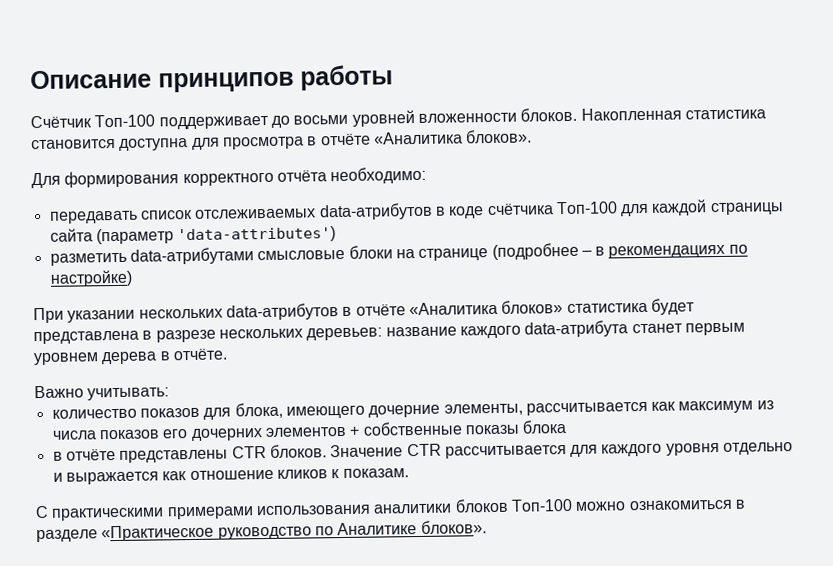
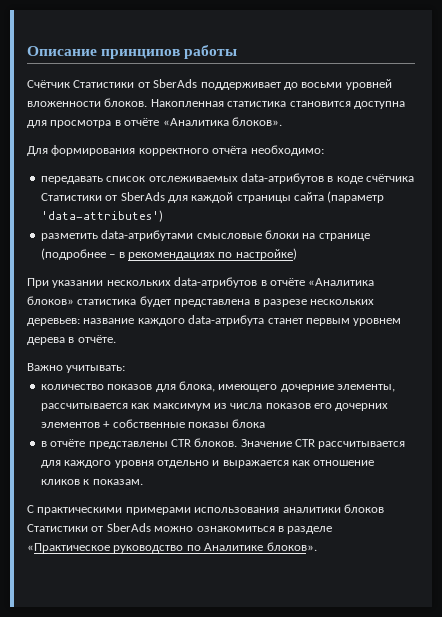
- Счётчик Топ-100 поддерживает до восьми уровней вложенности блоков.
+ Счётчик Статистики от SberAds поддерживает до восьми уровней вложенности блоков.
- передавать список отслеживаемых data-атрибутов в коде счётчика Топ-100 для каждой страницы сайта (параметр 'data-attributes')
+ передавать список отслеживаемых data-атрибутов в коде счётчика Статистики от SberAds для каждой страницы сайта (параметр 'data-attributes')
- С практическими примерами использования аналитики блоков Топ-100 можно ознакомиться в разделе «Практическое руководство по Аналитике блоков».
+ С практическими примерами использования аналитики блоков Статистики от SberAds можно ознакомиться в разделе «Практическое руководство по Аналитике блоков».

